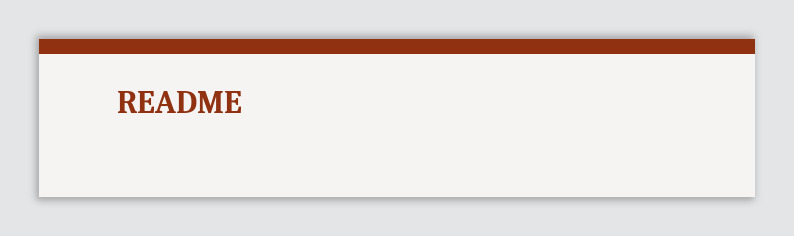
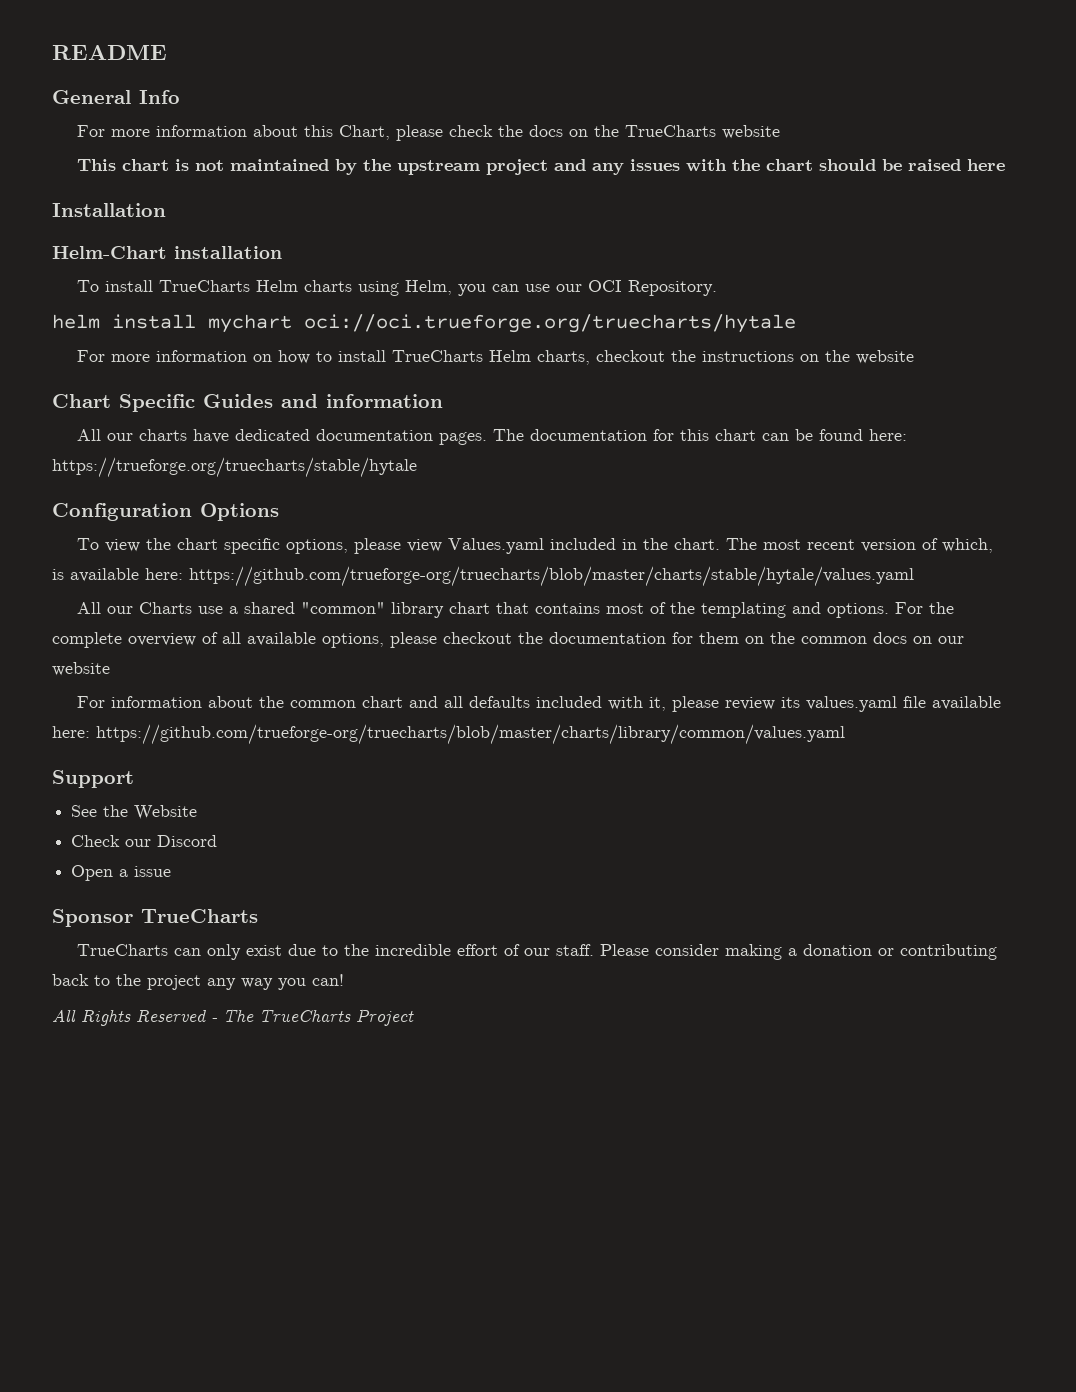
+ General Info
+ For more information about this Chart, please check the docs on the TrueCharts website
+ This chart is not maintained by the upstream project and any issues with the chart should be raised here
+ Installation
+ Helm-Chart installation
+ To install TrueCharts Helm charts using Helm, you can use our OCI Repository.
+ helm install mychart oci://oci.trueforge.org/truecharts/hytale
+ For more information on how to install TrueCharts Helm charts, checkout the instructions on the website
+ Chart Specific Guides and information
+ All our charts have dedicated documentation pages. The documentation for this chart can be found here: https://trueforge.org/truecharts/stable/hytale
+ Configuration Options
+ To view the chart specific options, please view Values.yaml included in the chart. The most recent version of which, is available here: https://github.com/trueforge-org/truecharts/blob/master/charts/stable/hytale/values.yaml
+ All our Charts use a shared "common" library chart that contains most of the templating and options. For the complete overview of all available options, please checkout the documentation for them on the common docs on our website
+ For information about the common chart and all defaults included with it, please review its values.yaml file available here: https://github.com/trueforge-org/truecharts/blob/master/charts/library/common/values.yaml
+ Support
+ See the Website
+ Check our Discord
+ Open a issue
+ Sponsor TrueCharts
+ TrueCharts can only exist due to the incredible effort of our staff. Please consider making a donation or contributing back to the project any way you can!
+ All Rights Reserved - The TrueCharts Project

